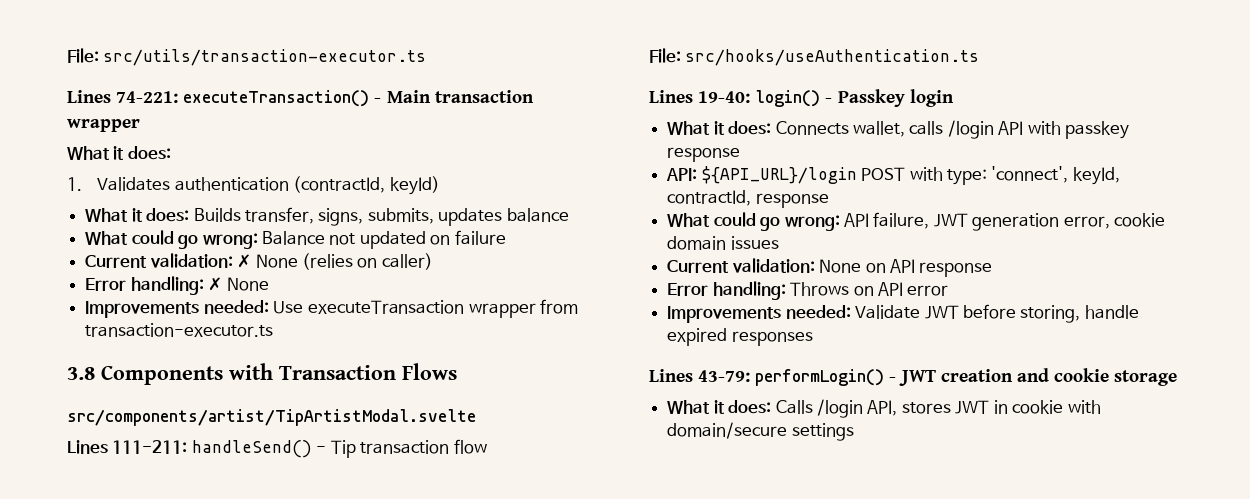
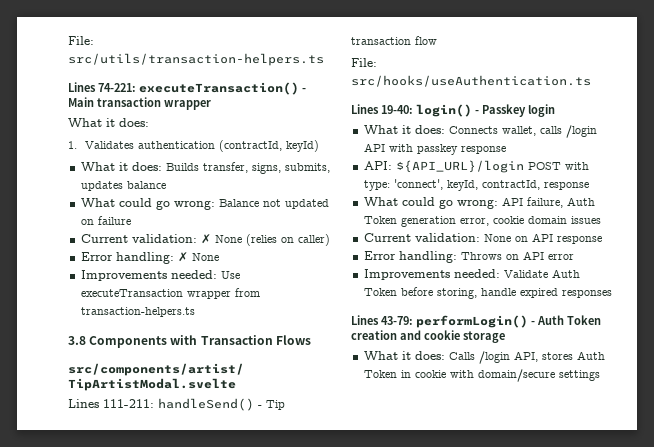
- File: src/utils/transaction-executor.ts
+ File: src/utils/transaction-helpers.ts
- Improvements needed: Use executeTransaction wrapper from transaction-executor.ts
+ Improvements needed: Use executeTransaction wrapper from transaction-helpers.ts
- What could go wrong: API failure, JWT generation error, cookie domain issues
+ What could go wrong: API failure, Auth Token generation error, cookie domain issues
- Improvements needed: Validate JWT before storing, handle expired responses
+ Improvements needed: Validate Auth Token before storing, handle expired responses
- Lines 43-79: performLogin() - JWT creation and cookie storage
+ Lines 43-79: performLogin() - Auth Token creation and cookie storage
- What it does: Calls /login API, stores JWT in cookie with domain/secure settings
+ What it does: Calls /login API, stores Auth Token in cookie with domain/secure settings

